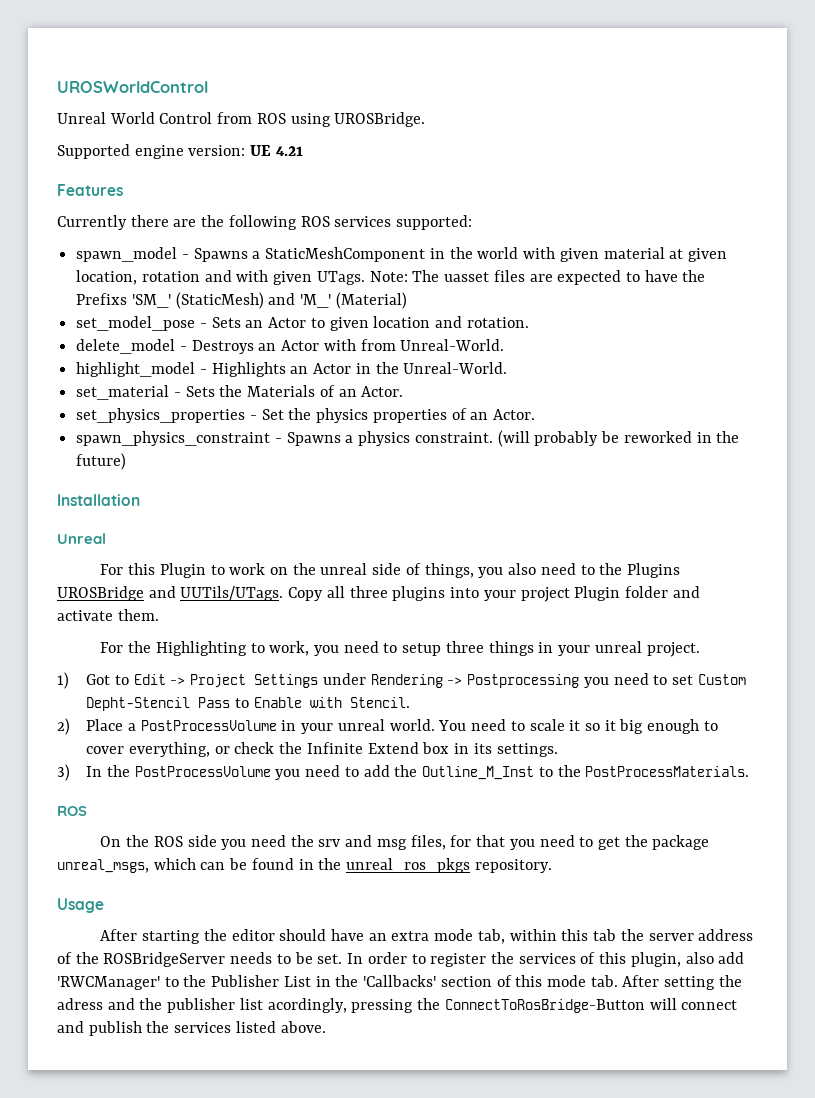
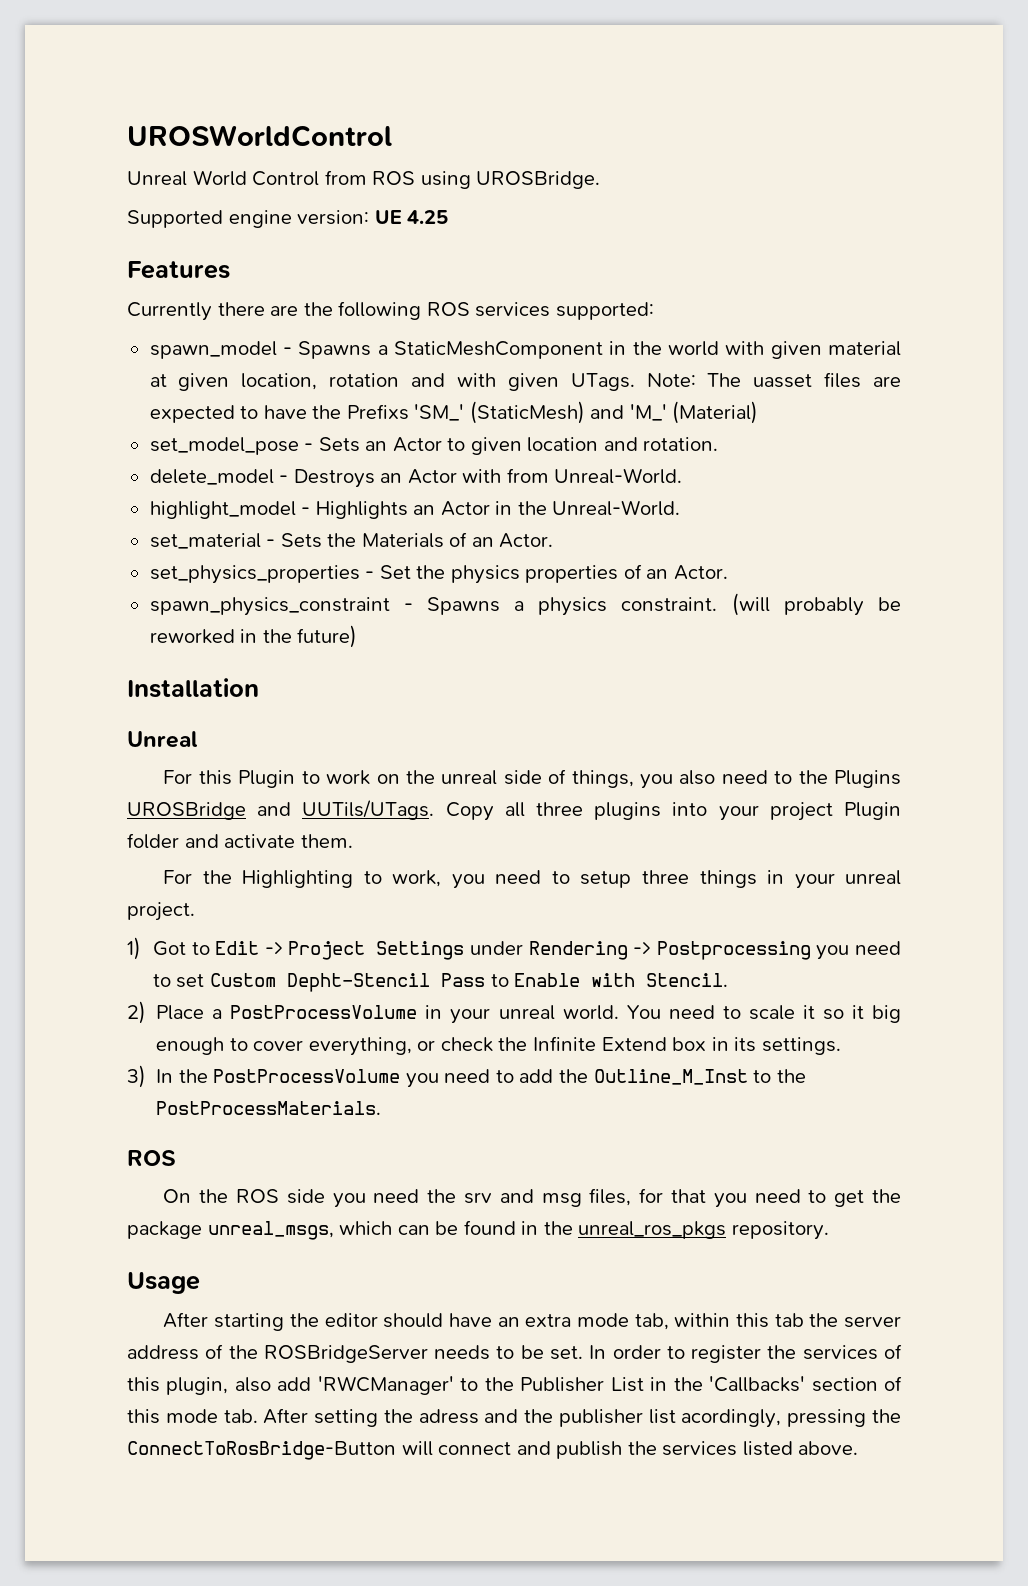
- Supported engine version: UE 4.21
+ Supported engine version: UE 4.25

